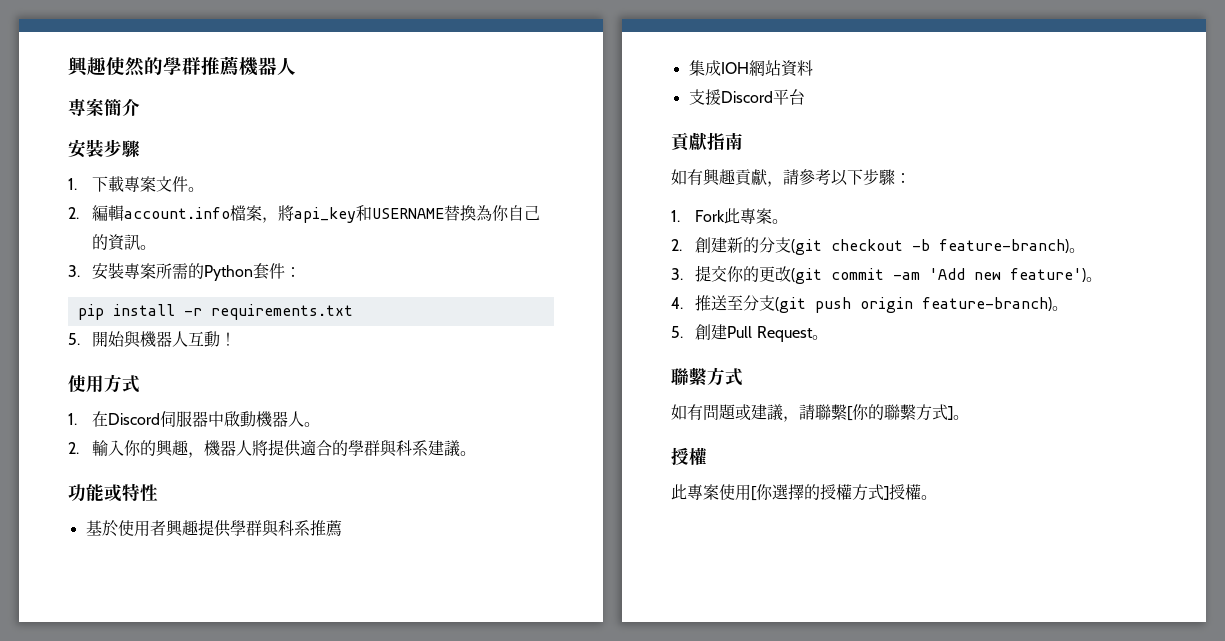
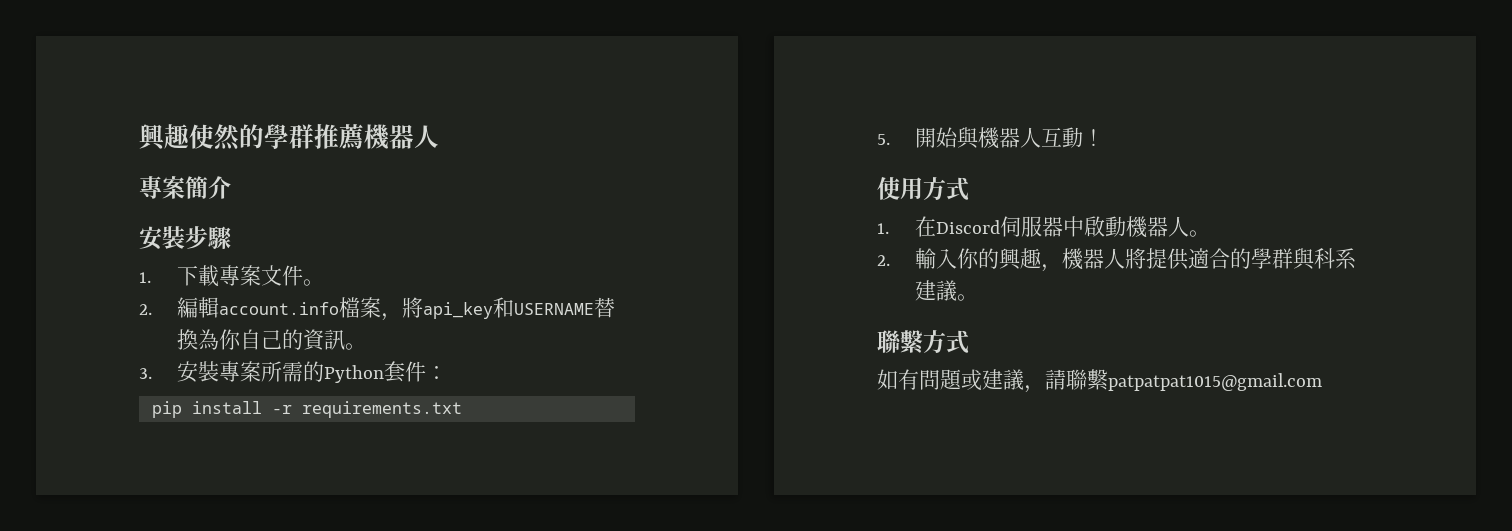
- 功能或特性
- 基於使用者興趣提供學群與科系推薦
- 集成IOH網站資料
- 支援Discord平台
- 貢獻指南
- 如有興趣貢獻，請參考以下步驟：
- 1. Fork此專案。
- 2.創建新的分支(git checkout -b feature-branch)。
- 3.提交你的更改(git commit -am 'Add new feature')。
- 4.推送至分支(git push origin feature-branch)。
- 5.創建Pull Request。
- 如有問題或建議，請聯繫[你的聯繫方式]。
- 授權
- 此專案使用[你選擇的授權方式]授權。
+ 如有問題或建議，請聯繫patpatpat1015@gmail.com

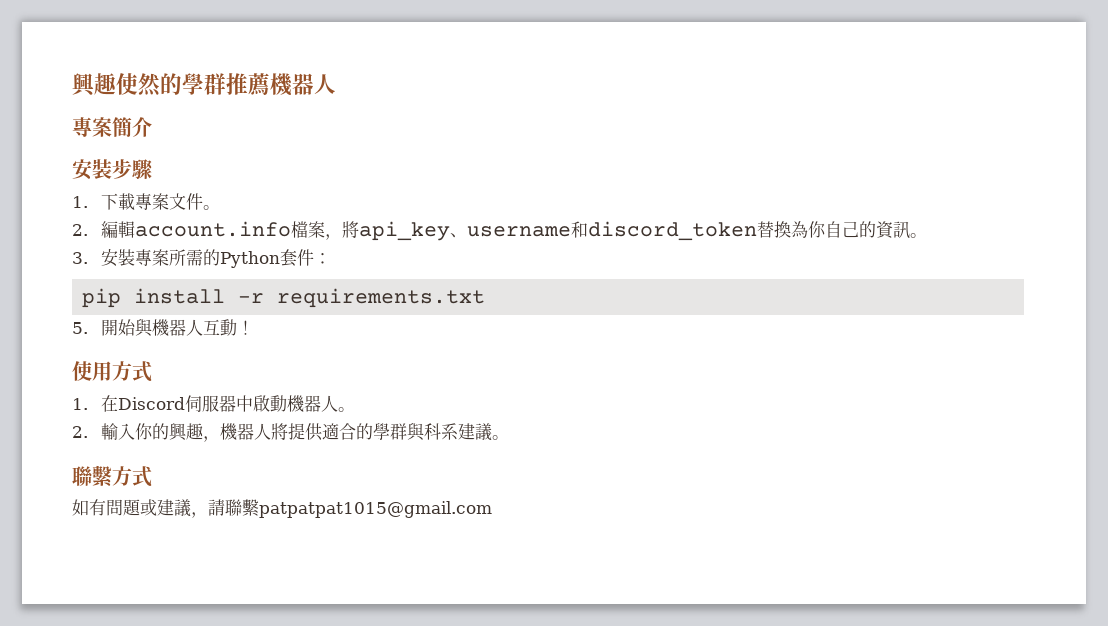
- 2.編輯account.info檔案，將api_key和USERNAME替換為你自己的資訊。
+ 2.編輯account.info檔案，將api_key、username和discord_token替換為你自己的資訊。

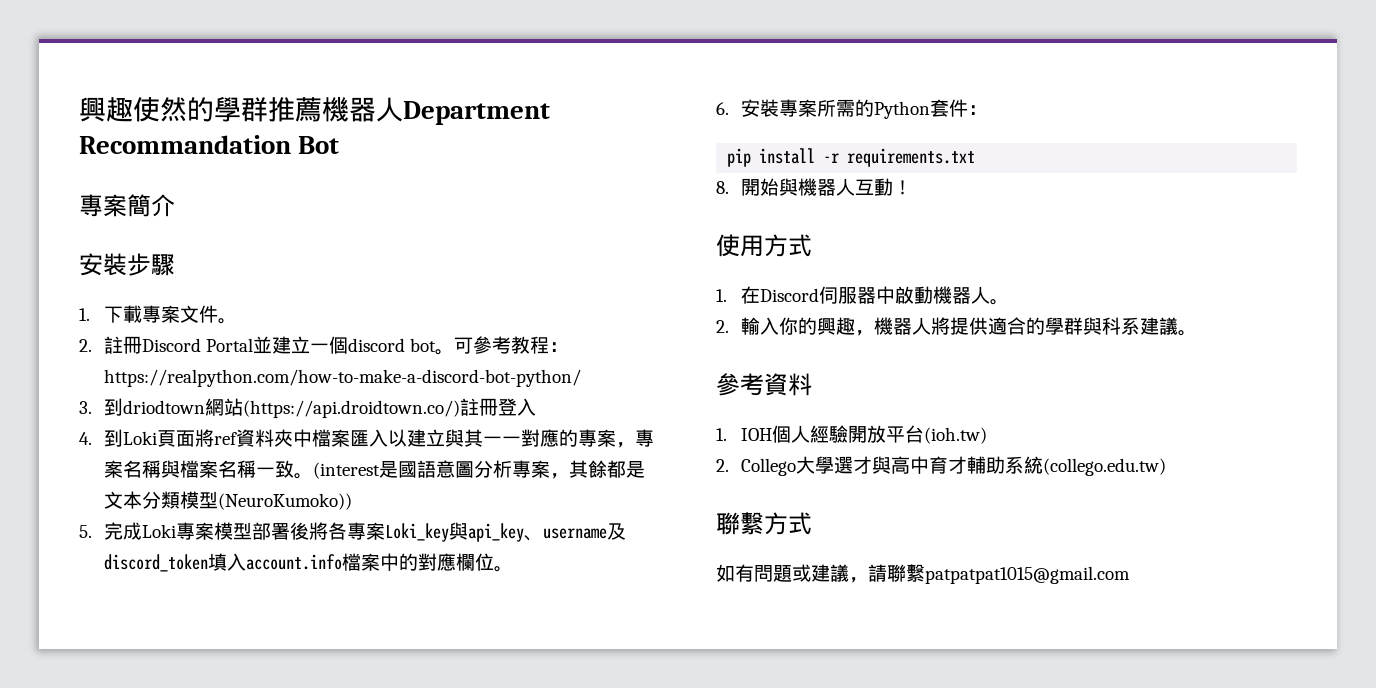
- 興趣使然的學群推薦機器人
+ 興趣使然的學群推薦機器人Department Recommandation Bot
- 2.編輯account.info檔案，將api_key、username和discord_token替換為你自己的資訊。
- 3.安裝專案所需的Python套件：
+ 2.註冊Discord Portal並建立一個discord bot。可參考教程：https://realpython.com/how-to-make-a-discord-bot-python/
+ 3.到driodtown網站(https://api.droidtown.co/)註冊登入
+ 4.到Loki頁面將ref資料夾中檔案匯入以建立與其一一對應的專案，專案名稱與檔案名稱一致。(interest是國語意圖分析專案，其餘都是文本分類模型(NeuroKumoko))
+ 5.完成Loki專案模型部署後將各專案Loki_key與api_key、username及discord_token填入account.info檔案中的對應欄位。
+ 6.安裝專案所需的Python套件：
- 5.開始與機器人互動！
+ 8.開始與機器人互動！
+ 參考資料
+ 1. IOH個人經驗開放平台(ioh.tw)
+ 2. Collego大學選才與高中育才輔助系統(collego.edu.tw)

